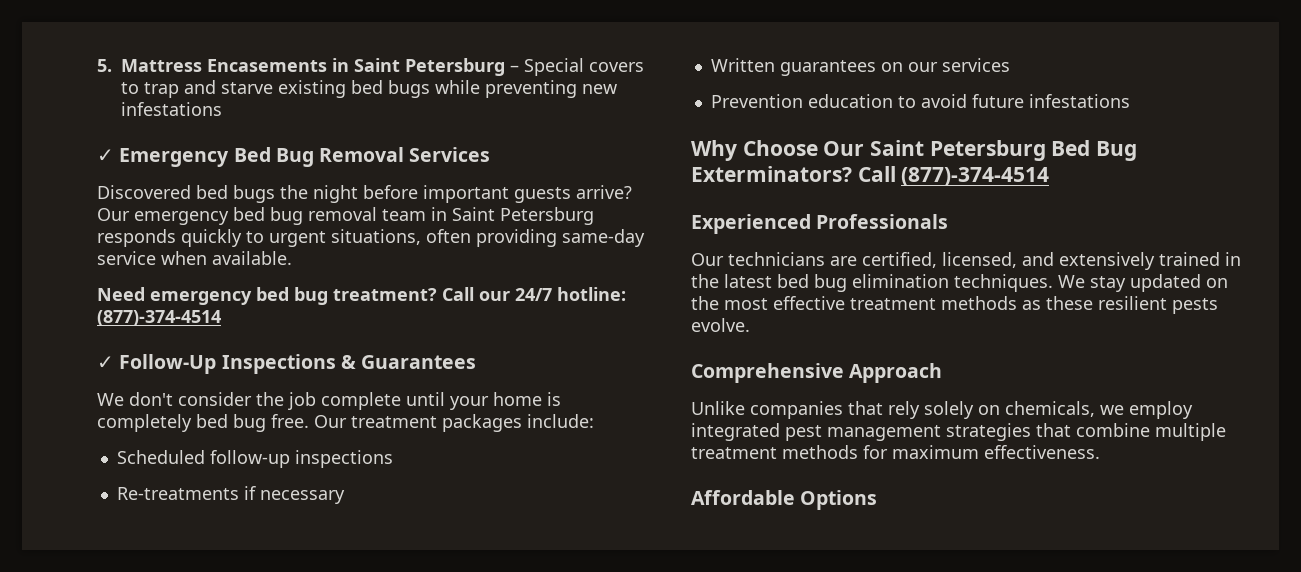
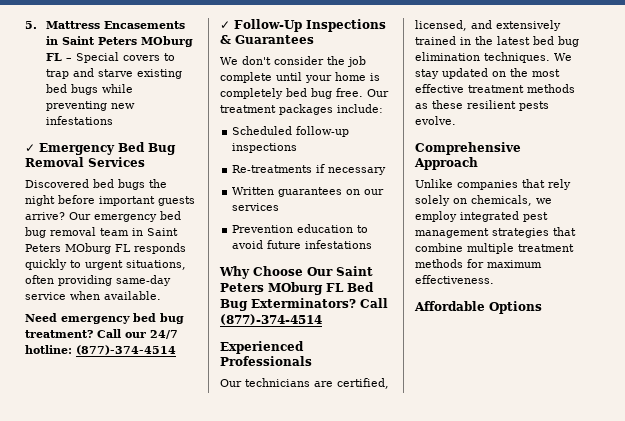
- 5. Mattress Encasements in Saint Petersburg – Special covers to trap and starve existing bed bugs while preventing new infestations
+ 5. Mattress Encasements in Saint Peters MOburg FL – Special covers to trap and starve existing bed bugs while preventing new infestations
- Our emergency bed bug removal team in Saint Petersburg responds quickly to urgent situations, often providing same-day service when available.
+ Our emergency bed bug removal team in Saint Peters MOburg FL responds quickly to urgent situations, often providing same-day service when available.
- Why Choose Our Saint Petersburg Bed Bug Exterminators?
+ Why Choose Our Saint Peters MOburg FL Bed Bug Exterminators?

